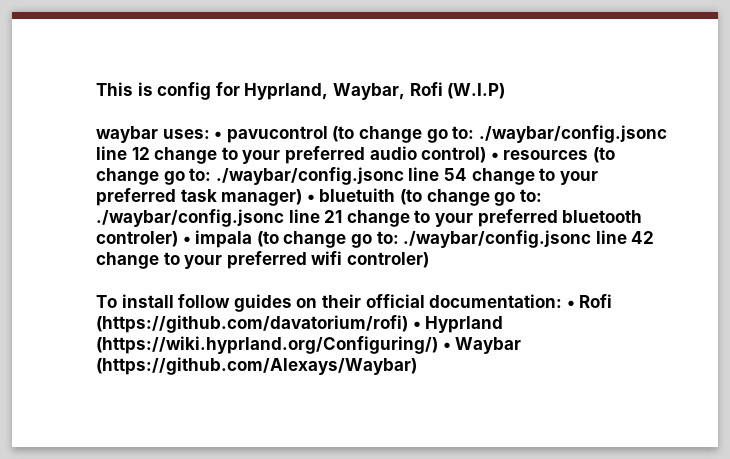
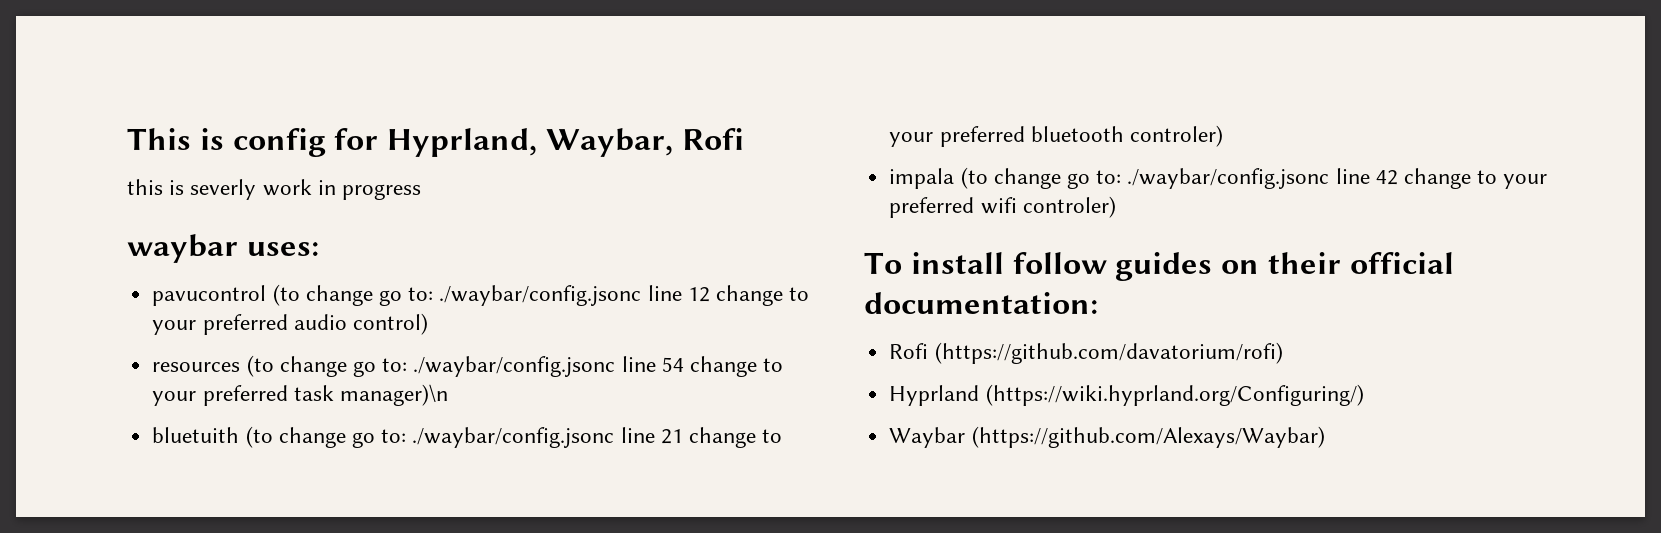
- This is config for Hyprland, Waybar, Rofi (W.I.P)
+ This is config for Hyprland, Waybar, Rofi
+ this is severly work in progress
- waybar uses: • pavucontrol (to change go to: ./waybar/config.jsonc line 12 change to your preferred audio control) • resources (to change go to: ./waybar/config.jsonc line 54 change to your preferred task manager) • bluetuith (to change go to: ./waybar/config.jsonc line 21 change to your preferred bluetooth controler) • impala (to change go to: ./waybar/config.jsonc line 42 change to your preferred wifi controler)
+ waybar uses:
+ pavucontrol (to change go to: ./waybar/config.jsonc line 12 change to your preferred audio control)
+ resources (to change go to: ./waybar/config.jsonc line 54 change to your preferred task manager)\n
+ bluetuith (to change go to: ./waybar/config.jsonc line 21 change to your preferred bluetooth controler)
+ impala (to change go to: ./waybar/config.jsonc line 42 change to your preferred wifi controler)
- To install follow guides on their official documentation: • Rofi (https://github.com/davatorium/rofi) • Hyprland (https://wiki.hyprland.org/Configuring/) • Waybar (https://github.com/Alexays/Waybar)
+ To install follow guides on their official documentation:
+ Rofi (https://github.com/davatorium/rofi)
+ Hyprland (https://wiki.hyprland.org/Configuring/)
+ Waybar (https://github.com/Alexays/Waybar)

